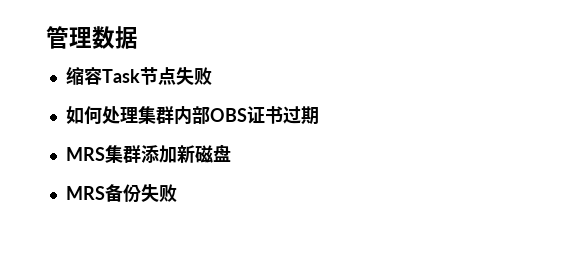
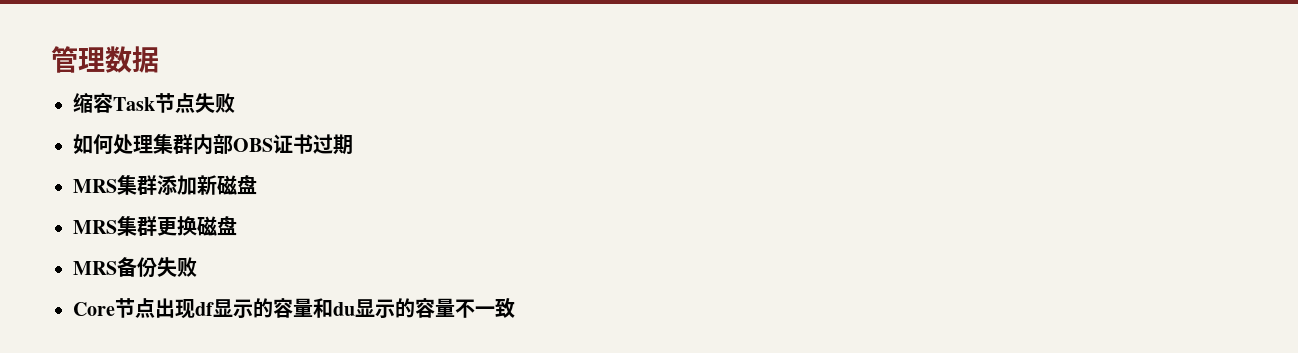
+ MRS集群更换磁盘
+ Core节点出现df显示的容量和du显示的容量不一致

